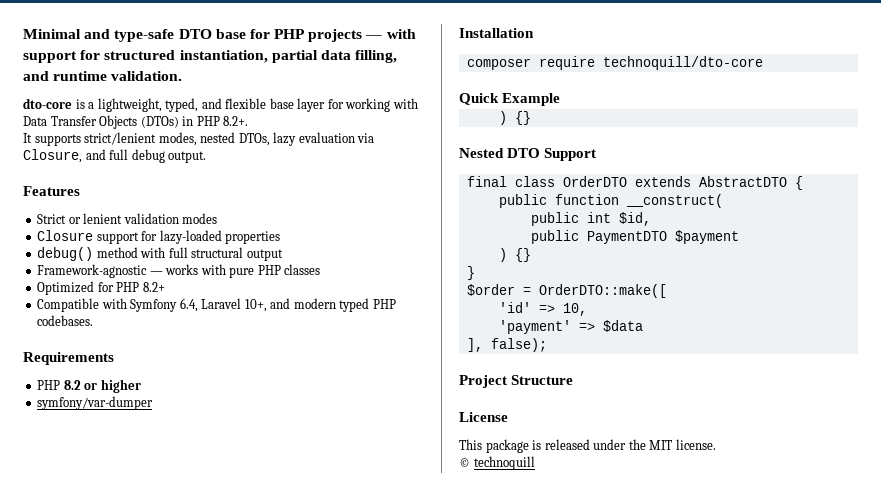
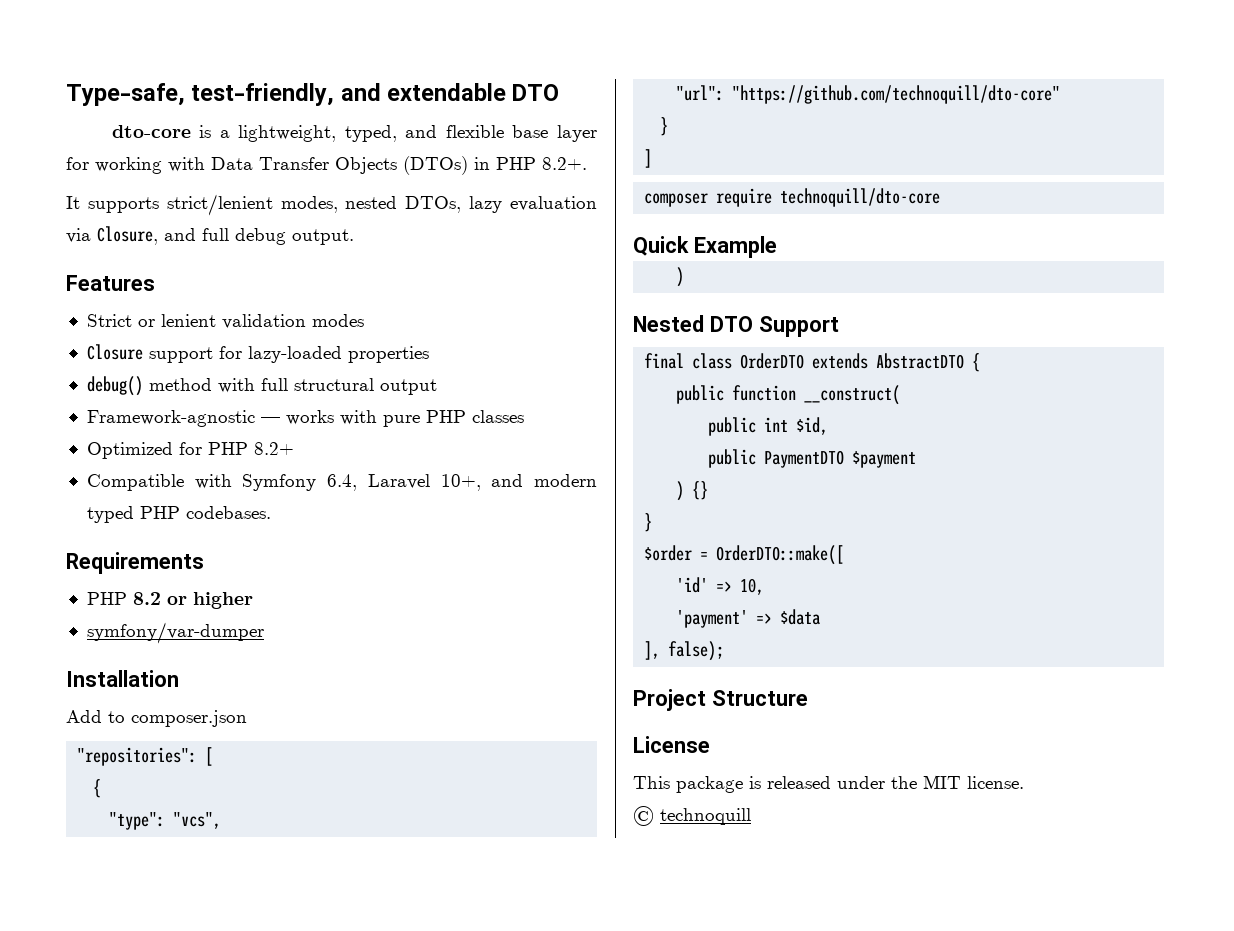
- Minimal and type-safe DTO base for PHP projects — with support for structured instantiation, partial data filling, and runtime validation.
+ Type-safe, test-friendly, and extendable DTO
+ Add to composer.json
+ "repositories": [
+ {
+ "type": "vcs",
+ "url": "https://github.com/technoquill/dto-core"
+ }
+ ]
  Quick Example
- ) {}
+ )

